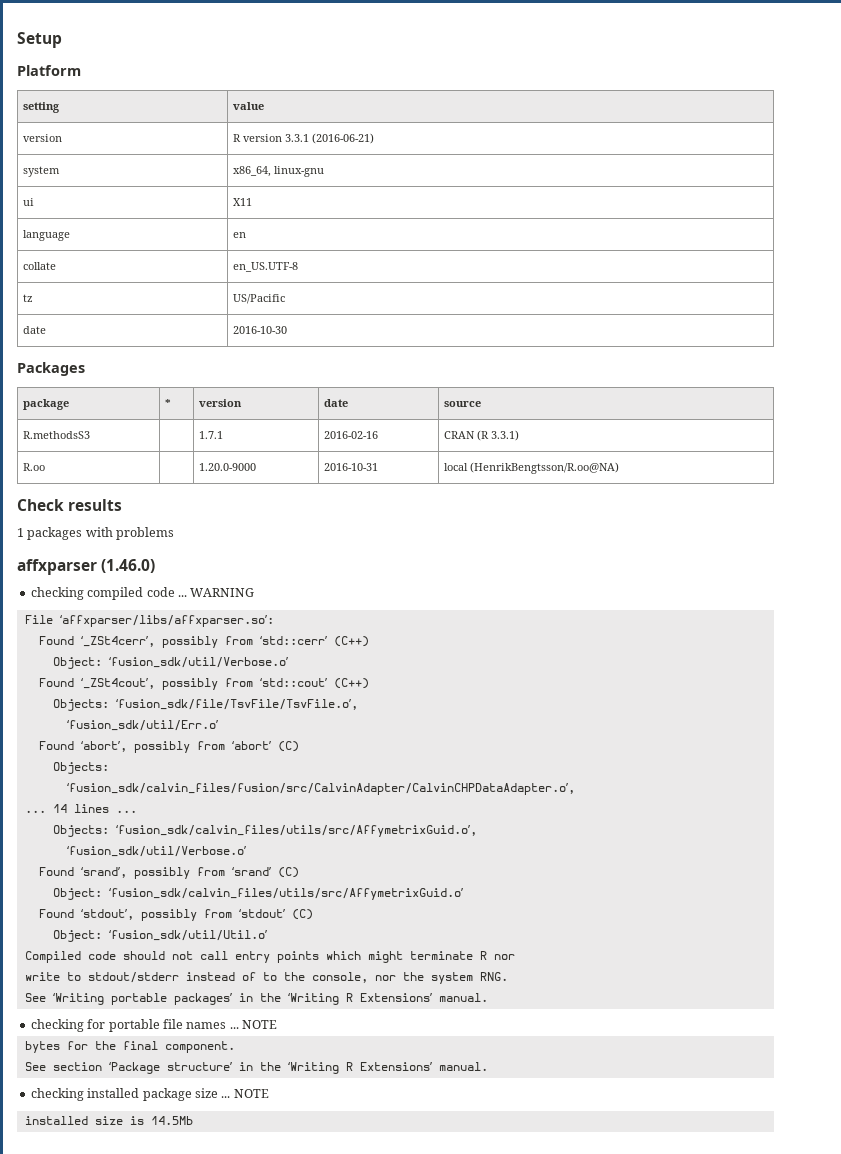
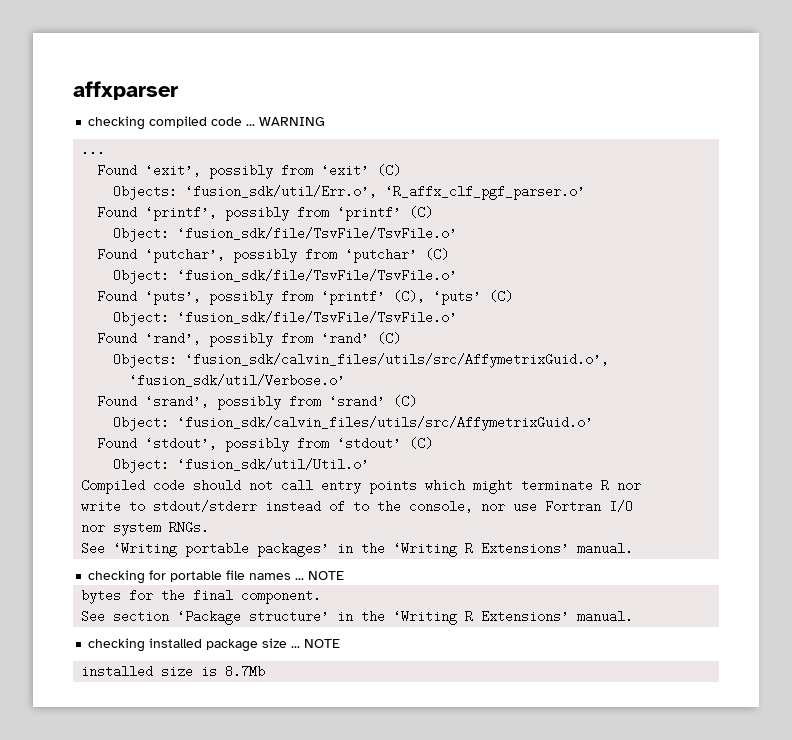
- Setup
- Platform
- setting | value
- version | R version 3.3.1 (2016-06-21)
- system | x86_64, linux-gnu
- ui | X11
- language | en
- collate | en_US.UTF-8
- tz | US/Pacific
- date | 2016-10-30
- Packages
- package | * | version | date | source
- R.methodsS3 | | 1.7.1 | 2016-02-16 | CRAN (R 3.3.1)
- R.oo | | 1.20.0-9000 | 2016-10-31 | local (HenrikBengtsson/R.oo@NA)
- Check results
- 1 packages with problems
- affxparser (1.46.0)
+ affxparser
  WARNING
- File ‘affxparser/libs/affxparser.so’:
- Found ‘_ZSt4cerr’, possibly from ‘std::cerr’ (C++)
- Object: ‘fusion_sdk/util/Verbose.o’
- Found ‘_ZSt4cout’, possibly from ‘std::cout’ (C++)
- Objects: ‘fusion_sdk/file/TsvFile/TsvFile.o’,
- ‘fusion_sdk/util/Err.o’
- Found ‘abort’, possibly from ‘abort’ (C)
- Objects:
- ‘fusion_sdk/calvin_files/fusion/src/CalvinAdapter/CalvinCHPDataAdapter.o’,
- ... 14 lines ...
+ ...
+ Found ‘exit’, possibly from ‘exit’ (C)
+ Objects: ‘fusion_sdk/util/Err.o’, ‘R_affx_clf_pgf_parser.o’
+ Found ‘printf’, possibly from ‘printf’ (C)
+ Object: ‘fusion_sdk/file/TsvFile/TsvFile.o’
+ Found ‘putchar’, possibly from ‘putchar’ (C)
+ Object: ‘fusion_sdk/file/TsvFile/TsvFile.o’
+ Found ‘puts’, possibly from ‘printf’ (C), ‘puts’ (C)
+ Object: ‘fusion_sdk/file/TsvFile/TsvFile.o’
+ Found ‘rand’, possibly from ‘rand’ (C)
- write to stdout/stderr instead of to the console, nor the system RNG.
+ write to stdout/stderr instead of to the console, nor use Fortran I/O
+ nor system RNGs.
- installed size is 14.5Mb
+ installed size is 8.7Mb

